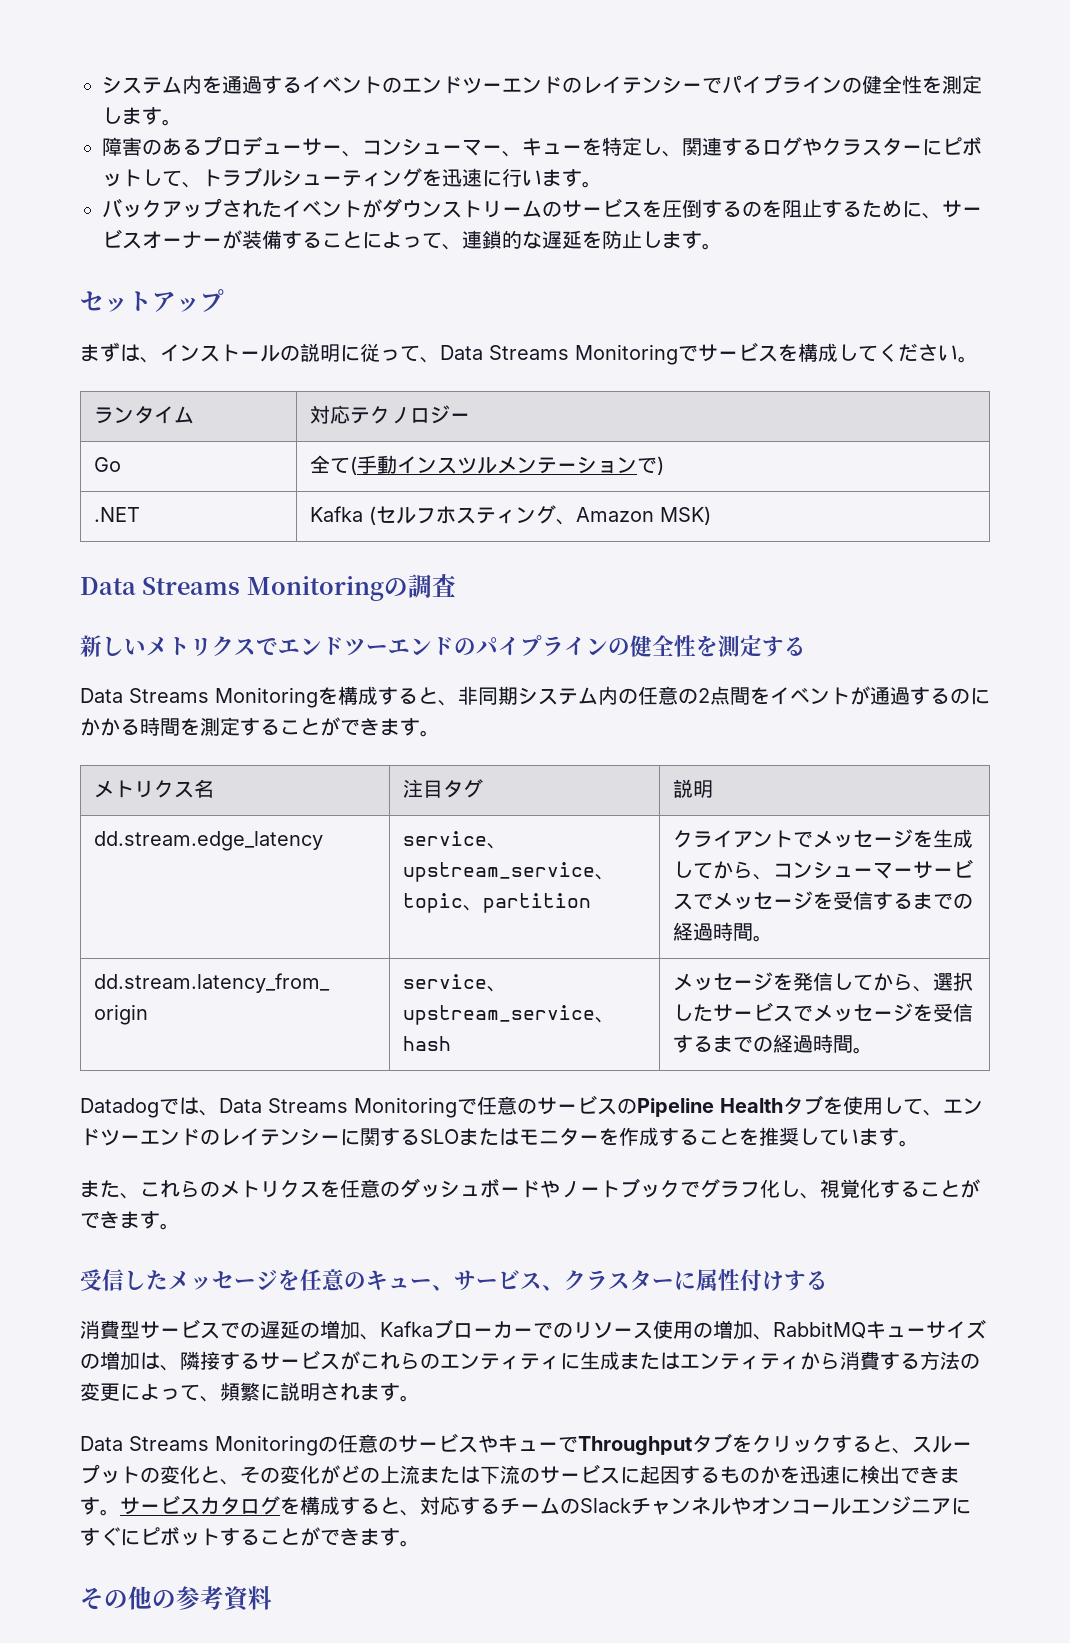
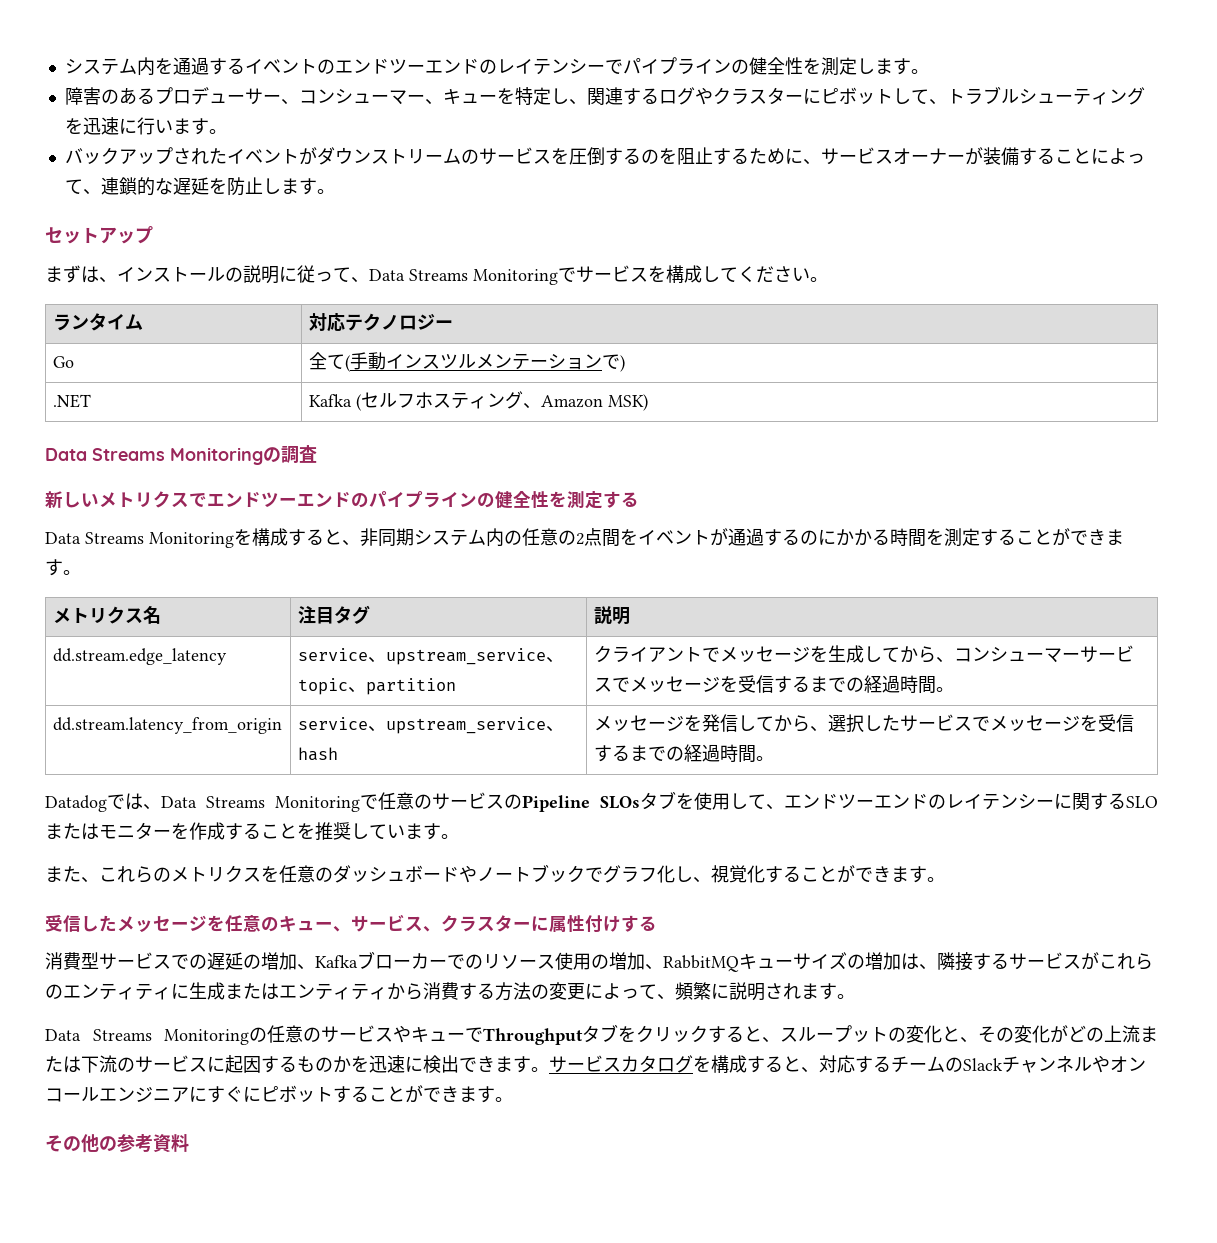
- Datadogでは、Data Streams Monitoringで任意のサービスのPipeline Healthタブを使用して、エンドツーエンドのレイテンシーに関するSLOまたはモニターを作成することを推奨しています。
+ Datadogでは、Data Streams Monitoringで任意のサービスのPipeline SLOsタブを使用して、エンドツーエンドのレイテンシーに関するSLOまたはモニターを作成することを推奨しています。

